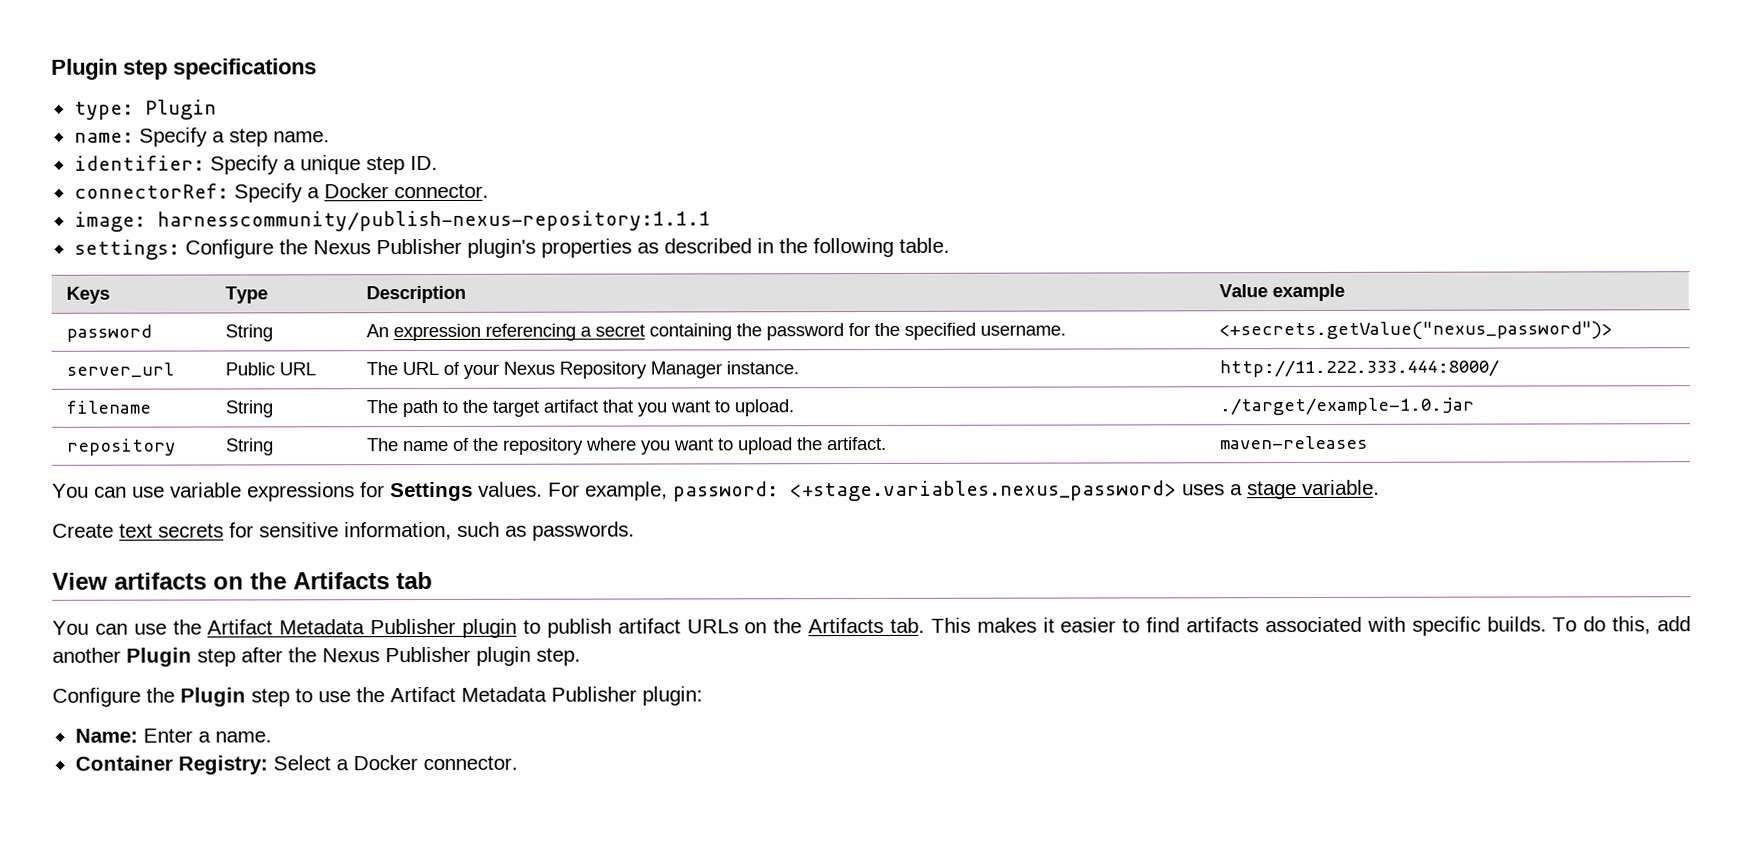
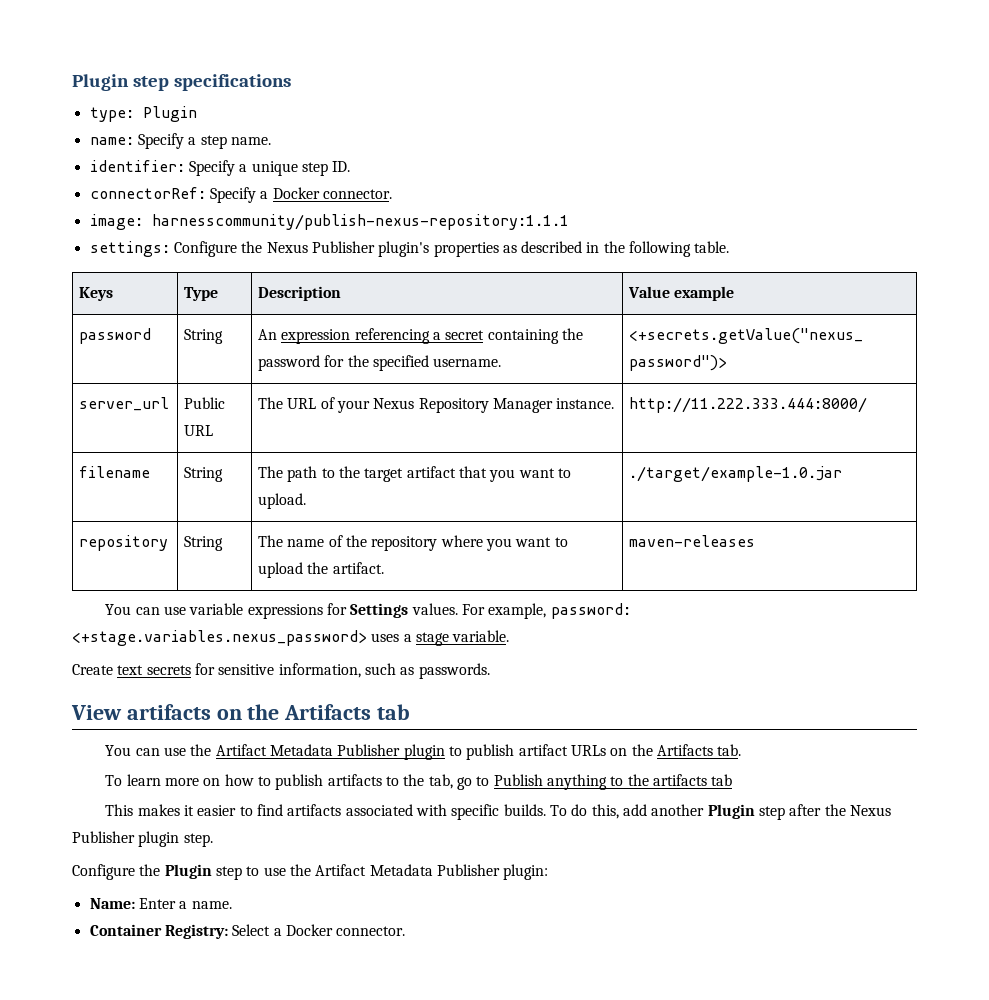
- You can use the Artifact Metadata Publisher plugin to publish artifact URLs on the Artifacts tab. This makes it easier to find artifacts associated with specific builds.
+ You can use the Artifact Metadata Publisher plugin to publish artifact URLs on the Artifacts tab.
+ To learn more on how to publish artifacts to the tab, go to Publish anything to the artifacts tab
+ This makes it easier to find artifacts associated with specific builds.

